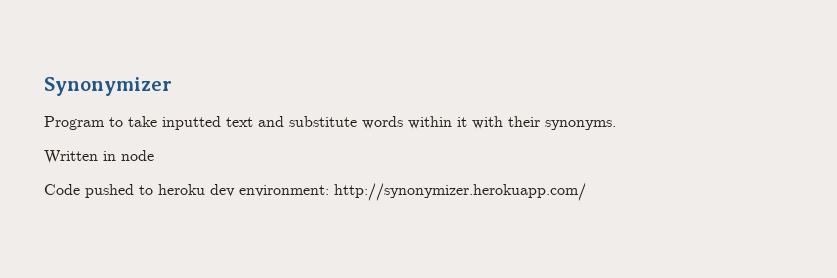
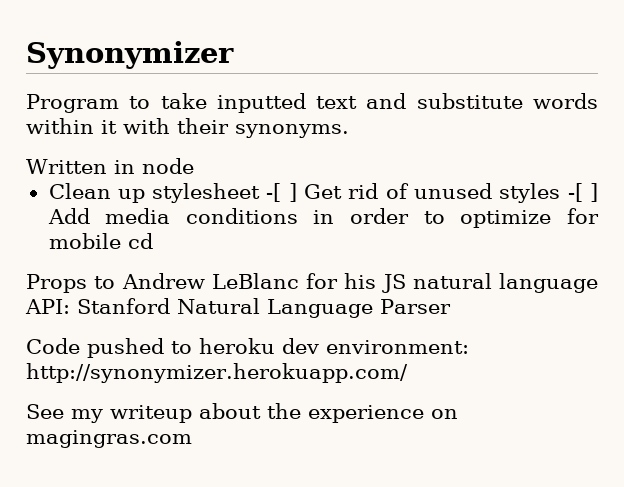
+ Clean up stylesheet -[ ] Get rid of unused styles -[ ] Add media conditions in order to optimize for mobile cd
+ Props to Andrew LeBlanc for his JS natural language API: Stanford Natural Language Parser
+ See my writeup about the experience on magingras.com

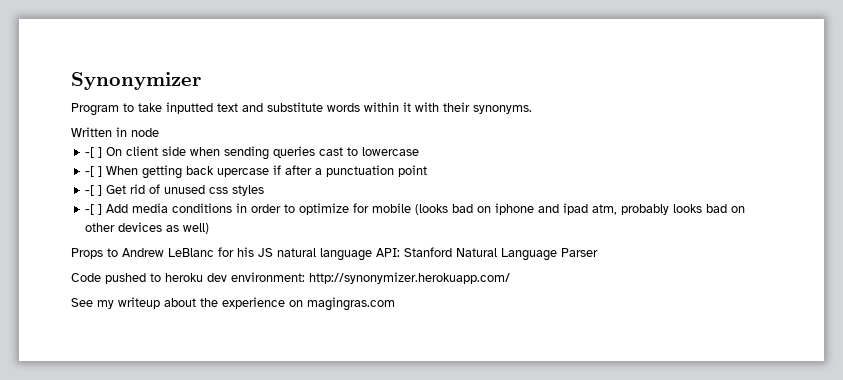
- Clean up stylesheet -[ ] Get rid of unused styles -[ ] Add media conditions in order to optimize for mobile cd
+ -[ ] On client side when sending queries cast to lowercase
+ -[ ] When getting back upercase if after a punctuation point
+ -[ ] Get rid of unused css styles
+ -[ ] Add media conditions in order to optimize for mobile (looks bad on iphone and ipad atm, probably looks bad on other devices as well)

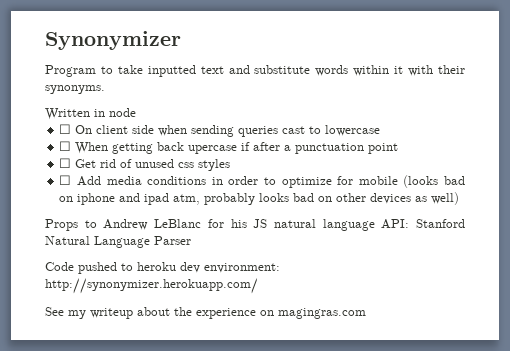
- -[ ] On client side when sending queries cast to lowercase
+ ☐ On client side when sending queries cast to lowercase
- -[ ] When getting back upercase if after a punctuation point
+ ☐ When getting back upercase if after a punctuation point
- -[ ] Get rid of unused css styles
+ ☐ Get rid of unused css styles
- -[ ] Add media conditions in order to optimize for mobile (looks bad on iphone and ipad atm, probably looks bad on other devices as well)
+ ☐ Add media conditions in order to optimize for mobile (looks bad on iphone and ipad atm, probably looks bad on other devices as well)

